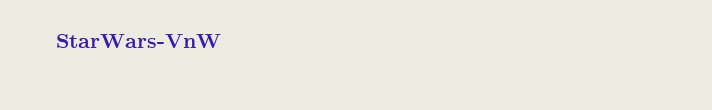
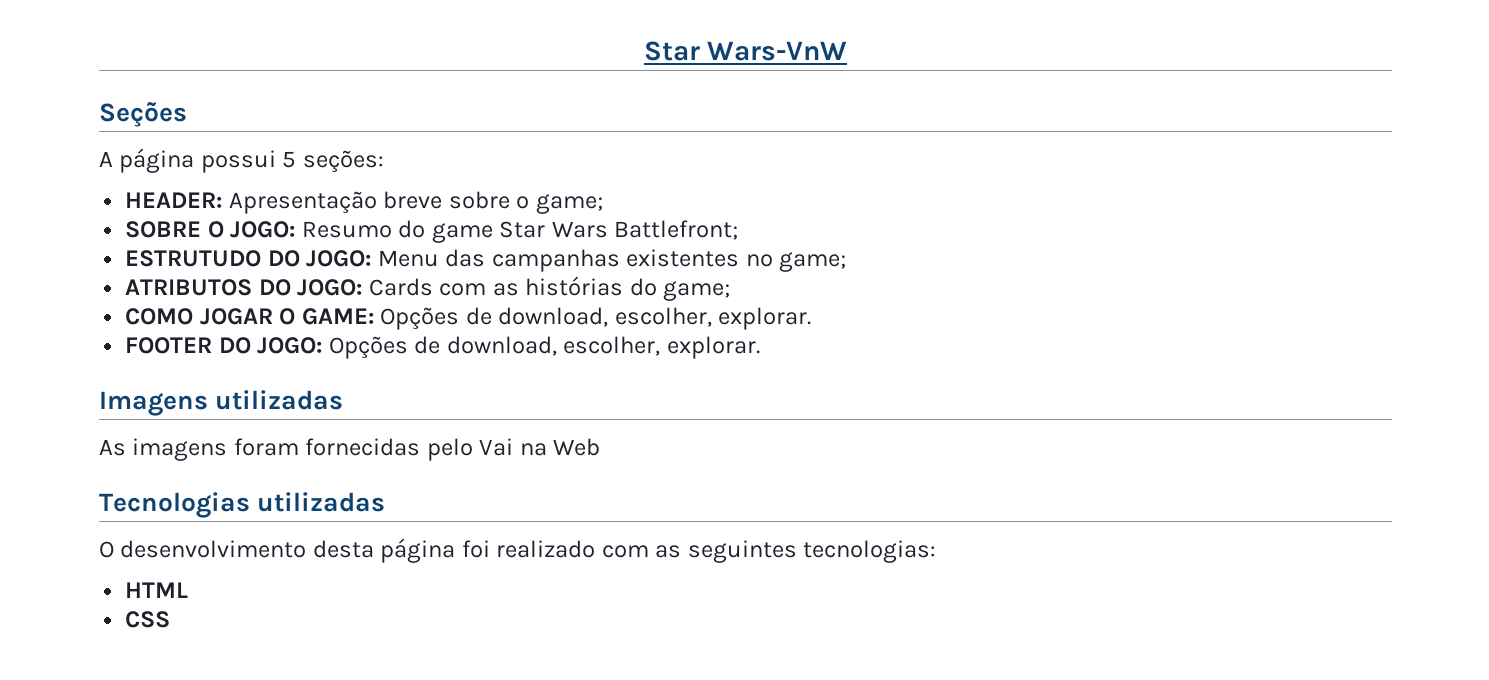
- StarWars-VnW
+ Star Wars-VnW
+ Seções
+ A página possui 5 seções:
+ HEADER: Apresentação breve sobre o game;
+ SOBRE O JOGO: Resumo do game Star Wars Battlefront;
+ ESTRUTUDO DO JOGO: Menu das campanhas existentes no game;
+ ATRIBUTOS DO JOGO: Cards com as histórias do game;
+ COMO JOGAR O GAME: Opções de download, escolher, explorar.
+ FOOTER DO JOGO: Opções de download, escolher, explorar.
+ Imagens utilizadas
+ As imagens foram fornecidas pelo Vai na Web
+ Tecnologias utilizadas
+ O desenvolvimento desta página foi realizado com as seguintes tecnologias:
+ HTML
+ CSS

